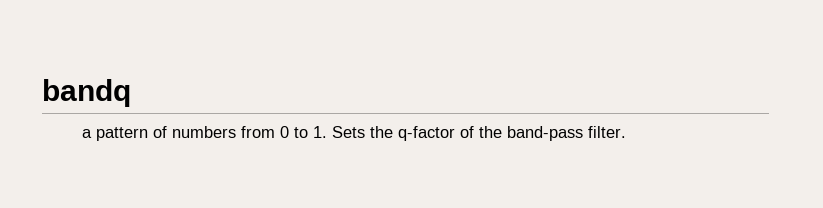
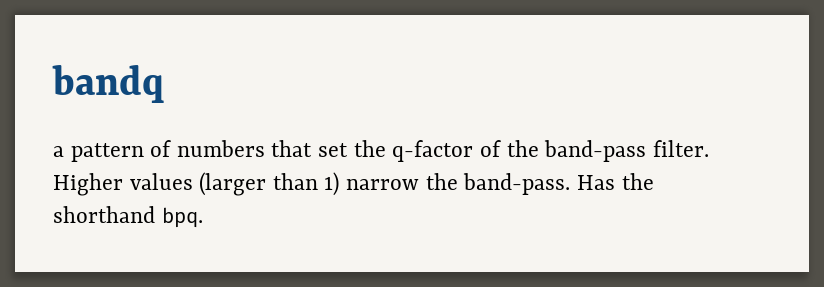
- a pattern of numbers from 0 to 1. Sets the q-factor of the band-pass filter.
+ a pattern of numbers that set the q-factor of the band-pass filter.
+ Higher values (larger than 1) narrow the band-pass. Has the shorthand bpq.

